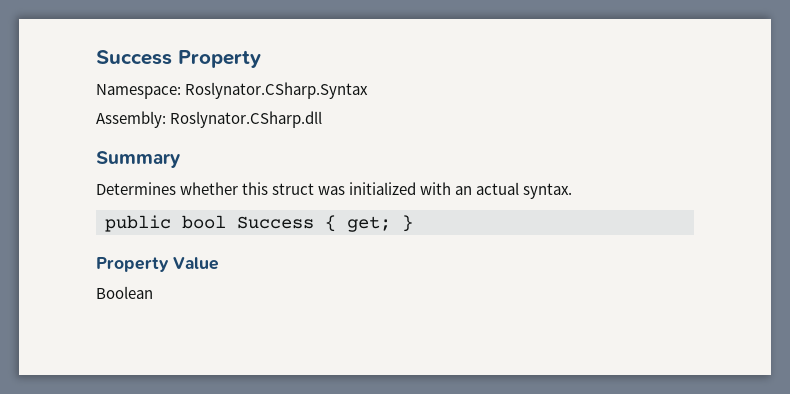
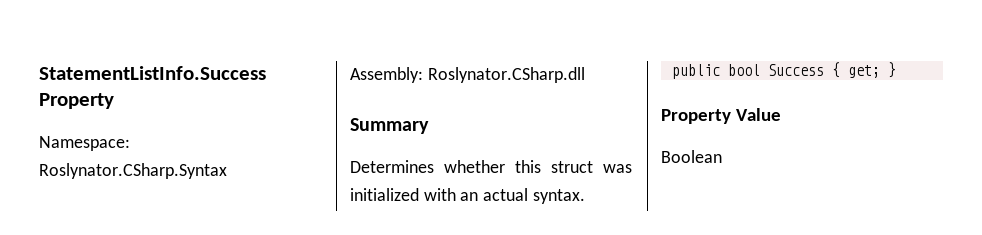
- Success Property
+ StatementListInfo.Success Property

